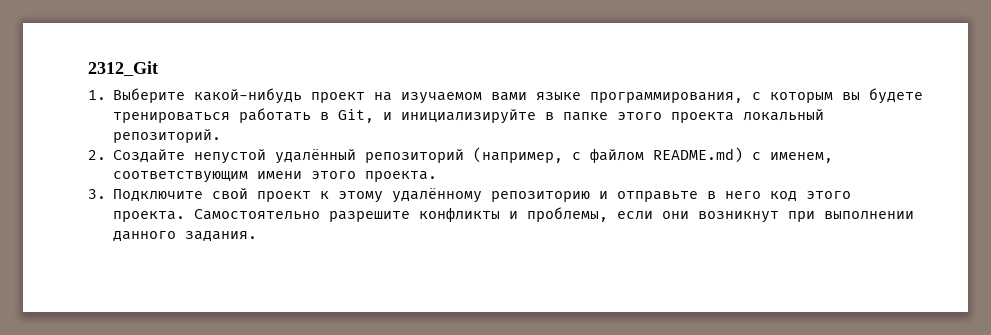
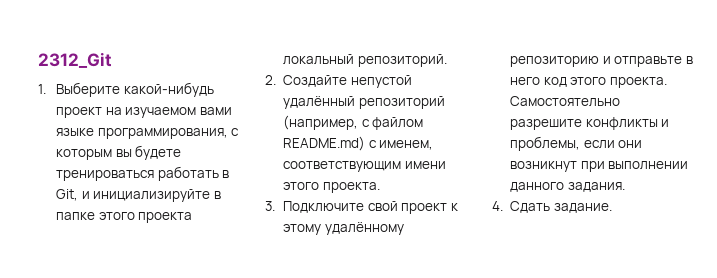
+ 4. Сдать задание.

